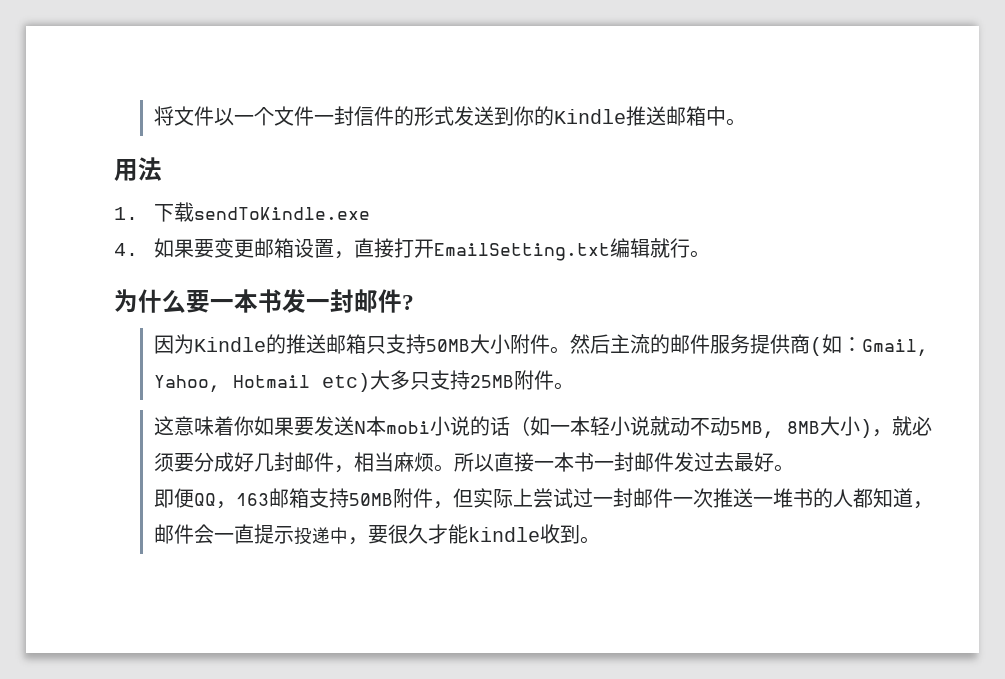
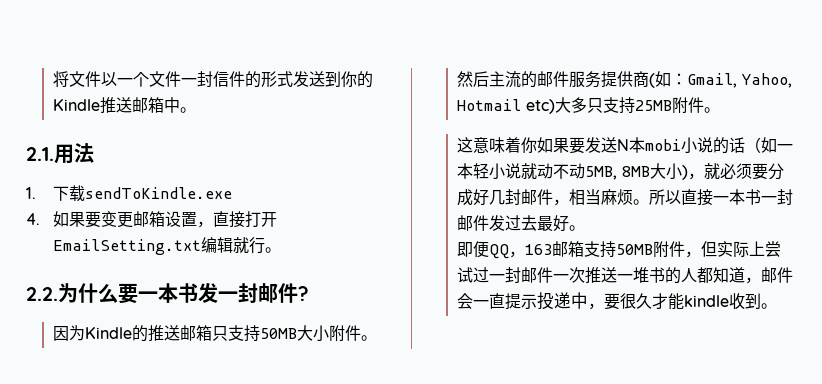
- 用法
+ 2.1.用法
- 为什么要一本书发一封邮件?
+ 2.2.为什么要一本书发一封邮件?

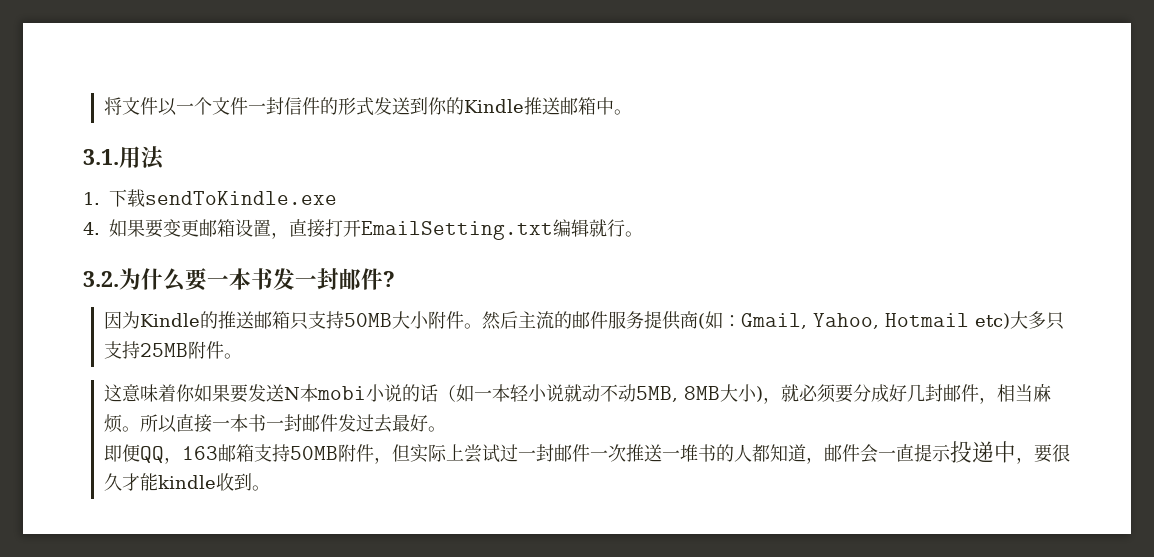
- 2.1.用法
+ 3.1.用法
- 2.2.为什么要一本书发一封邮件?
+ 3.2.为什么要一本书发一封邮件?

